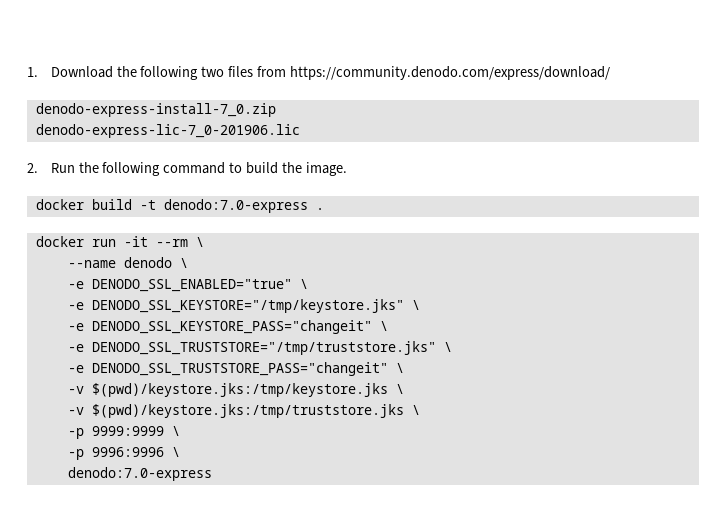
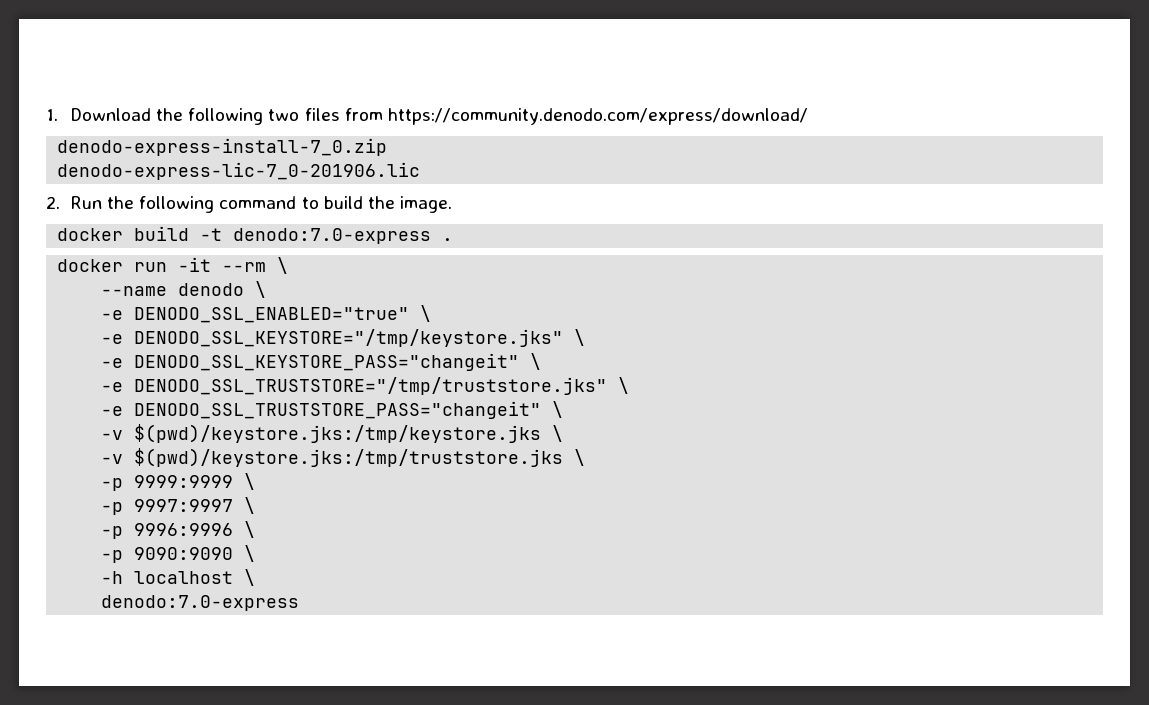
+ -p 9997:9997 \
+ -p 9090:9090 \
+ -h localhost \

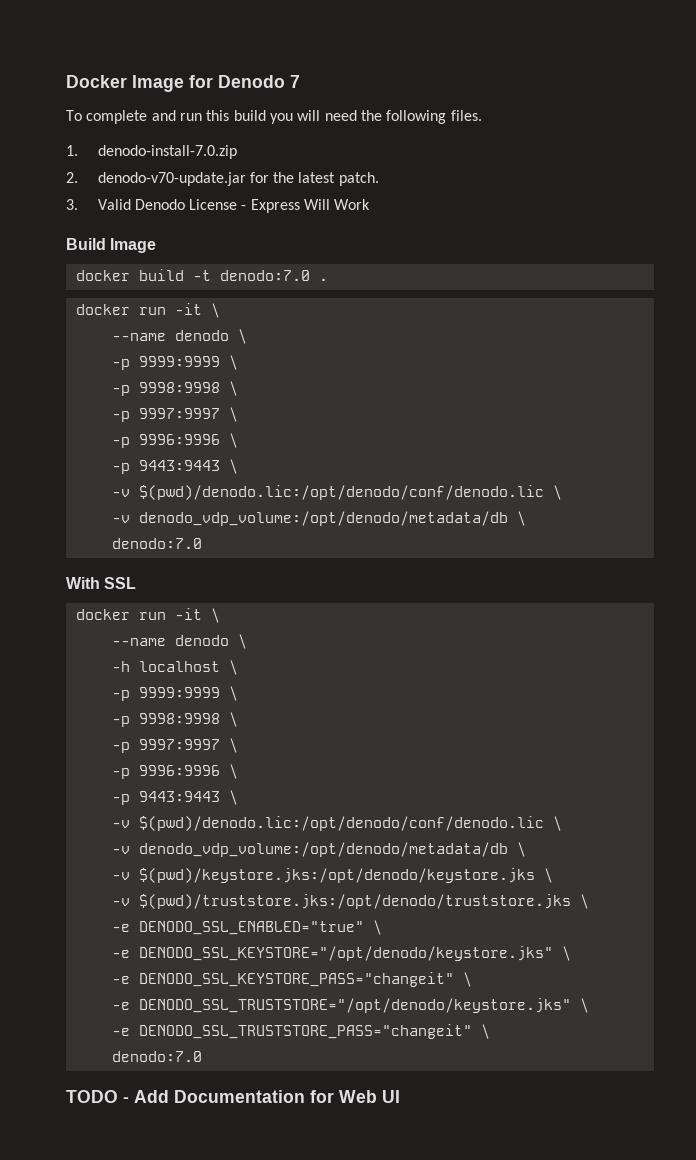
- 1. Download the following two files from https://community.denodo.com/express/download/
- denodo-express-install-7_0.zip
- denodo-express-lic-7_0-201906.lic
- 2. Run the following command to build the image.
+ Docker Image for Denodo 7
+ To complete and run this build you will need the following files.
+ 1. denodo-install-7.0.zip
+ 2. denodo-v70-update.jar for the latest patch.
+ 3. Valid Denodo License - Express Will Work
+ Build Image
- docker build -t denodo:7.0-express .
- docker run -it --rm \
+ docker build -t denodo:7.0 .
+ docker run -it \
  --name denodo \
- -e DENODO_SSL_ENABLED="true" \
- -e DENODO_SSL_KEYSTORE="/tmp/keystore.jks" \
- -e DENODO_SSL_KEYSTORE_PASS="changeit" \
- -e DENODO_SSL_TRUSTSTORE="/tmp/truststore.jks" \
- -e DENODO_SSL_TRUSTSTORE_PASS="changeit" \
- -v $(pwd)/keystore.jks:/tmp/keystore.jks \
- -v $(pwd)/keystore.jks:/tmp/truststore.jks \
  -p 9999:9999 \
+ -p 9998:9998 \
  -p 9997:9997 \
  -p 9996:9996 \
- -p 9090:9090 \
+ -p 9443:9443 \
+ -v $(pwd)/denodo.lic:/opt/denodo/conf/denodo.lic \
+ -v denodo_vdp_volume:/opt/denodo/metadata/db \
+ denodo:7.0
+ With SSL
+ docker run -it \
+ --name denodo \
  -h localhost \
- denodo:7.0-express
+ -p 9999:9999 \
+ -p 9998:9998 \
+ -p 9997:9997 \
+ -p 9996:9996 \
+ -p 9443:9443 \
+ -v $(pwd)/denodo.lic:/opt/denodo/conf/denodo.lic \
+ -v denodo_vdp_volume:/opt/denodo/metadata/db \
+ -v $(pwd)/keystore.jks:/opt/denodo/keystore.jks \
+ -v $(pwd)/truststore.jks:/opt/denodo/truststore.jks \
+ -e DENODO_SSL_ENABLED="true" \
+ -e DENODO_SSL_KEYSTORE="/opt/denodo/keystore.jks" \
+ -e DENODO_SSL_KEYSTORE_PASS="changeit" \
+ -e DENODO_SSL_TRUSTSTORE="/opt/denodo/keystore.jks" \
+ -e DENODO_SSL_TRUSTSTORE_PASS="changeit" \
+ denodo:7.0
+ TODO - Add Documentation for Web UI

